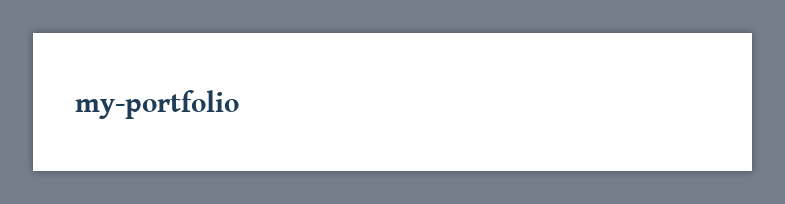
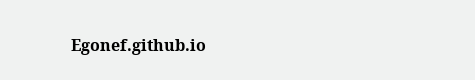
- my-portfolio
+ Egonef.github.io

